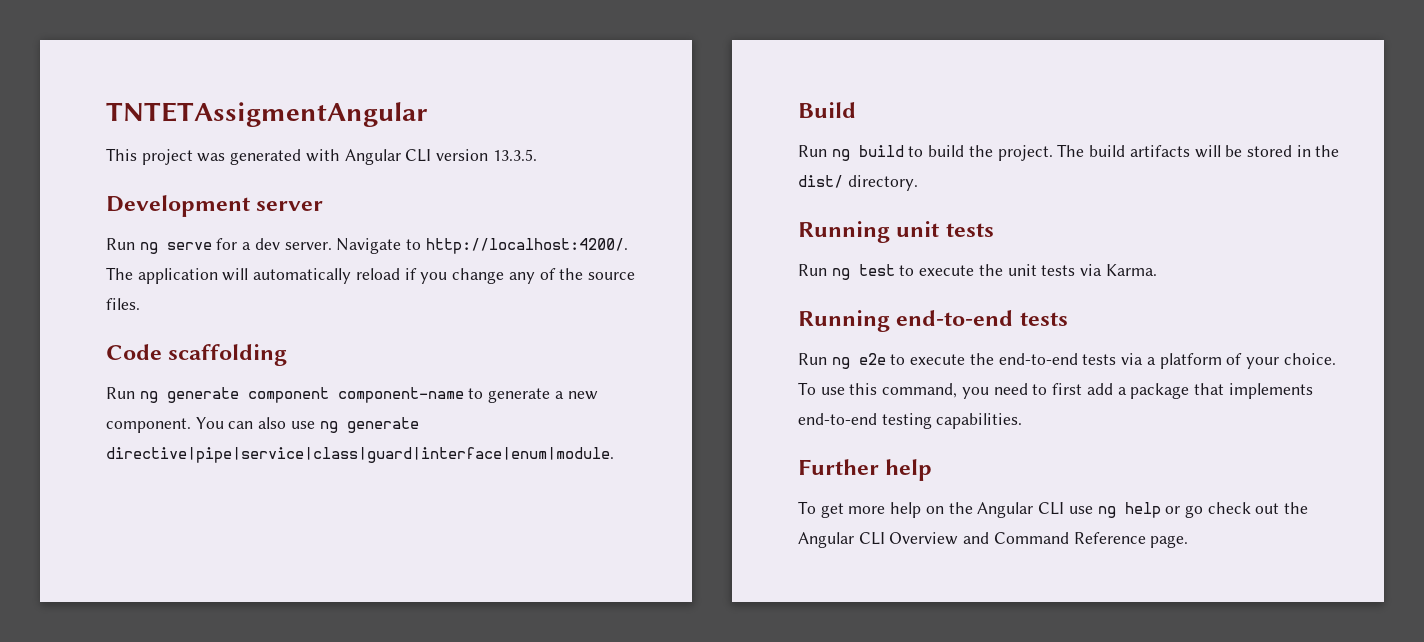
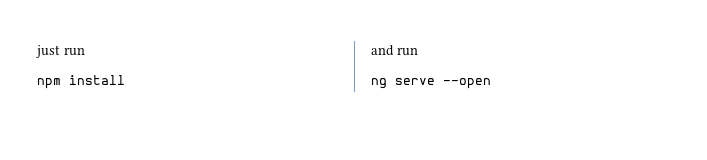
- TNTETAssigmentAngular
- This project was generated with Angular CLI version 13.3.5.
- Development server
- Run ng serve for a dev server. Navigate to http://localhost:4200/. The application will automatically reload if you change any of the source files.
- Code scaffolding
- Run ng generate component component-name to generate a new component. You can also use ng generate directive|pipe|service|class|guard|interface|enum|module.
- Build
- Run ng build to build the project. The build artifacts will be stored in the dist/ directory.
- Running unit tests
- Run ng test to execute the unit tests via Karma.
- Running end-to-end tests
- Run ng e2e to execute the end-to-end tests via a platform of your choice. To use this command, you need to first add a package that implements end-to-end testing capabilities.
- Further help
- To get more help on the Angular CLI use ng help or go check out the Angular CLI Overview and Command Reference page.
+ just run
+ npm install
+ and run
+ ng serve --open

